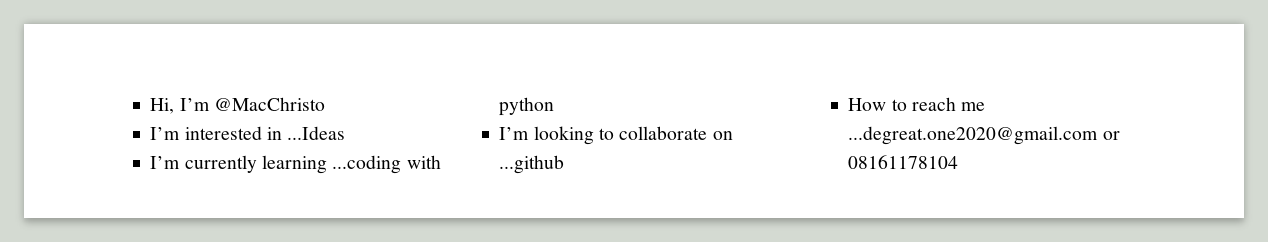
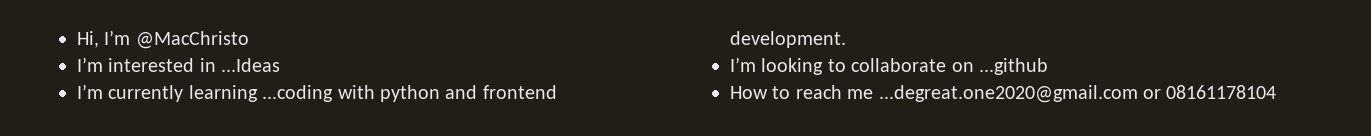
- I’m currently learning ...coding with python
+ I’m currently learning ...coding with python and frontend development.

